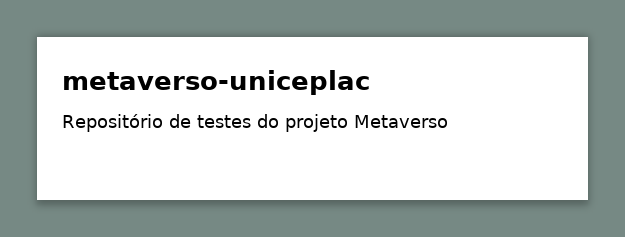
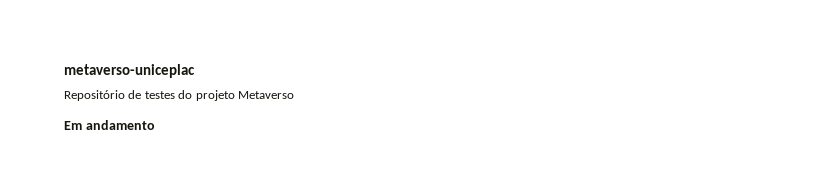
+ Em andamento

